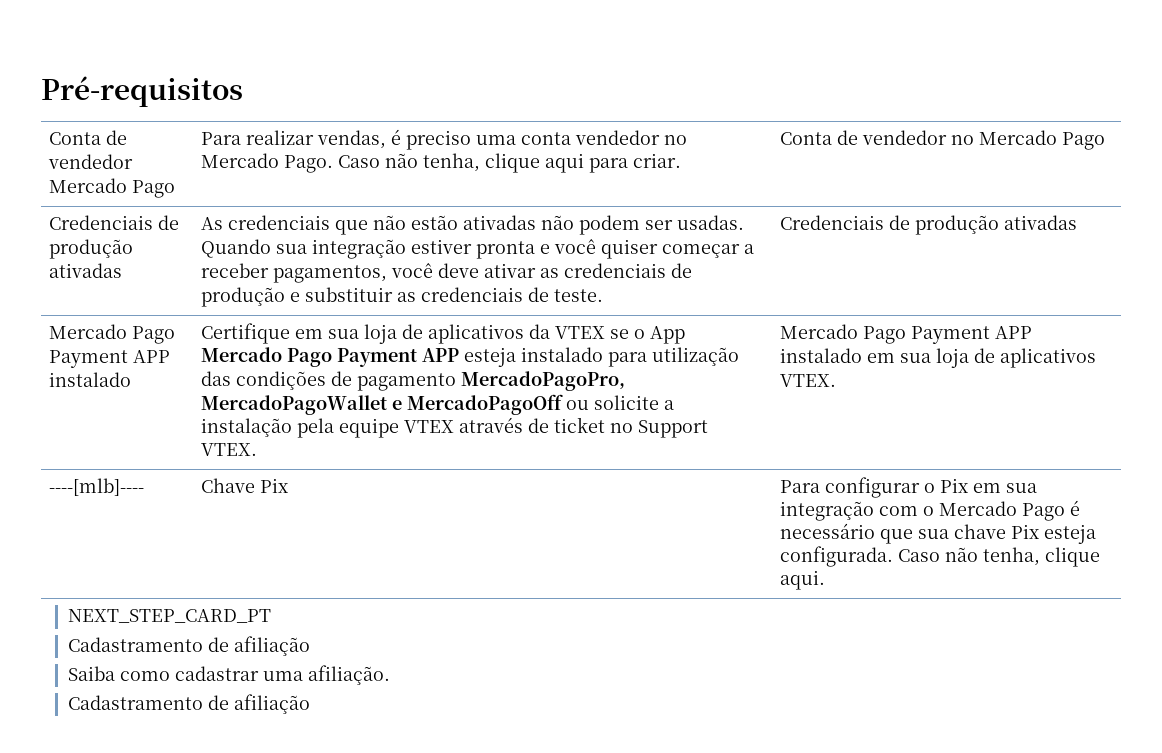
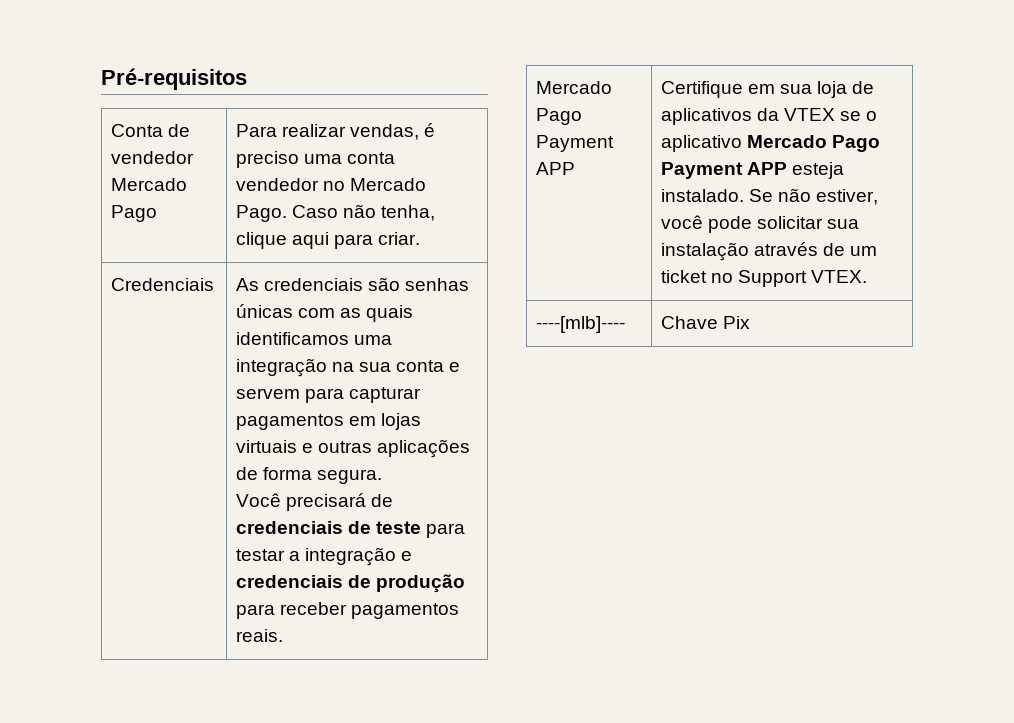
- Conta de vendedor Mercado Pago | Para realizar vendas, é preciso uma conta vendedor no Mercado Pago. Caso não tenha, clique aqui para criar. | Conta de vendedor no Mercado Pago
- Credenciais de produção ativadas | As credenciais que não estão ativadas não podem ser usadas. Quando sua integração estiver pronta e você quiser começar a receber pagamentos, você deve ativar as credenciais de produção e substituir as credenciais de teste. | Credenciais de produção ativadas
- Mercado Pago Payment APP instalado | Certifique em sua loja de aplicativos da VTEX se o App Mercado Pago Payment APP esteja instalado para utilização das condições de pagamento MercadoPagoPro, MercadoPagoWallet e MercadoPagoOff ou solicite a instalação pela equipe VTEX através de ticket no Support VTEX.
+ Conta de vendedor Mercado Pago | Para realizar vendas, é preciso uma conta vendedor no Mercado Pago. Caso não tenha, clique aqui para criar.
+ Credenciais | As credenciais são senhas únicas com as quais identificamos uma integração na sua conta e servem para capturar pagamentos em lojas virtuais e outras aplicações de forma segura.
+ Você precisará de credenciais de teste para testar a integração e credenciais de produção para receber pagamentos reais.
+ Mercado Pago Payment APP | Certifique em sua loja de aplicativos da VTEX se o aplicativo Mercado Pago Payment APP esteja instalado. Se não estiver, você pode solicitar sua instalação através de um ticket no Support VTEX.
- Mercado Pago Payment APP instalado em sua loja de aplicativos VTEX.
- ----[mlb]---- | Chave Pix | Para configurar o Pix em sua integração com o Mercado Pago é necessário que sua chave Pix esteja configurada. Caso não tenha, clique aqui.
- NEXT_STEP_CARD_PT
- Cadastramento de afiliação
- Saiba como cadastrar uma afiliação.
- Cadastramento de afiliação
+ ----[mlb]---- | Chave Pix

